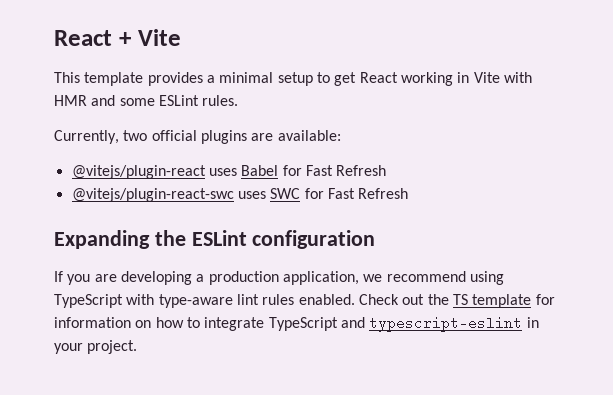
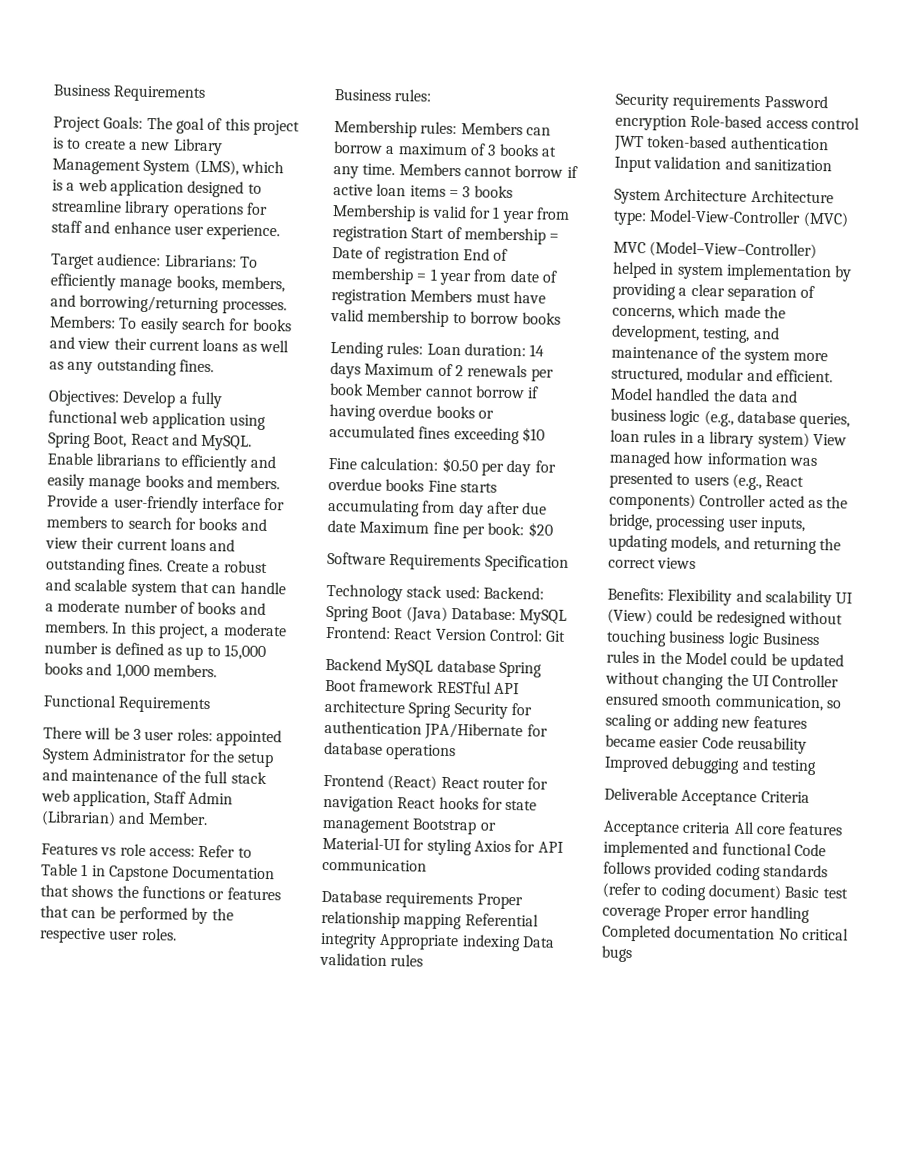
- React + Vite
- This template provides a minimal setup to get React working in Vite with HMR and some ESLint rules.
- Currently, two official plugins are available:
- @vitejs/plugin-react uses Babel for Fast Refresh
- @vitejs/plugin-react-swc uses SWC for Fast Refresh
- Expanding the ESLint configuration
- If you are developing a production application, we recommend using TypeScript with type-aware lint rules enabled. Check out the TS template for information on how to integrate TypeScript and typescript-eslint in your project.
+ Business Requirements
+ Project Goals: The goal of this project is to create a new Library Management System (LMS), which is a web application designed to streamline library operations for staff and enhance user experience.
+ Target audience: Librarians: To efficiently manage books, members, and borrowing/returning processes. Members: To easily search for books and view their current loans as well as any outstanding fines.
+ Objectives: Develop a fully functional web application using Spring Boot, React and MySQL. Enable librarians to efficiently and easily manage books and members. Provide a user-friendly interface for members to search for books and view their current loans and outstanding fines. Create a robust and scalable system that can handle a moderate number of books and members. In this project, a moderate number is defined as up to 15,000 books and 1,000 members.
+ Functional Requirements
+ There will be 3 user roles: appointed System Administrator for the setup and maintenance of the full stack web application, Staff Admin (Librarian) and Member.
+ Features vs role access: Refer to Table 1 in Capstone Documentation that shows the functions or features that can be performed by the respective user roles.
+ Business rules:
+ Membership rules: Members can borrow a maximum of 3 books at any time. Members cannot borrow if active loan items = 3 books Membership is valid for 1 year from registration Start of membership = Date of registration End of membership = 1 year from date of registration Members must have valid membership to borrow books
+ Lending rules: Loan duration: 14 days Maximum of 2 renewals per book Member cannot borrow if having overdue books or accumulated fines exceeding $10
+ Fine calculation: $0.50 per day for overdue books Fine starts accumulating from day after due date Maximum fine per book: $20
+ Software Requirements Specification
+ Technology stack used: Backend: Spring Boot (Java) Database: MySQL Frontend: React Version Control: Git
+ Backend MySQL database Spring Boot framework RESTful API architecture Spring Security for authentication JPA/Hibernate for database operations
+ Frontend (React) React router for navigation React hooks for state management Bootstrap or Material-UI for styling Axios for API communication
+ Database requirements Proper relationship mapping Referential integrity Appropriate indexing Data validation rules
+ Security requirements Password encryption Role-based access control JWT token-based authentication Input validation and sanitization
+ System Architecture Architecture type: Model-View-Controller (MVC)
+ MVC (Model–View–Controller) helped in system implementation by providing a clear separation of concerns, which made the development, testing, and maintenance of the system more structured, modular and efficient. Model handled the data and business logic (e.g., database queries, loan rules in a library system) View managed how information was presented to users (e.g., React components) Controller acted as the bridge, processing user inputs, updating models, and returning the correct views
+ Benefits: Flexibility and scalability UI (View) could be redesigned without touching business logic Business rules in the Model could be updated without changing the UI Controller ensured smooth communication, so scaling or adding new features became easier Code reusability Improved debugging and testing
+ Deliverable Acceptance Criteria
+ Acceptance criteria All core features implemented and functional Code follows provided coding standards (refer to coding document) Basic test coverage Proper error handling Completed documentation No critical bugs

